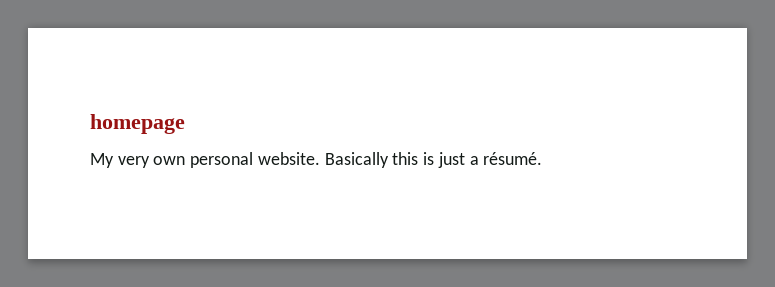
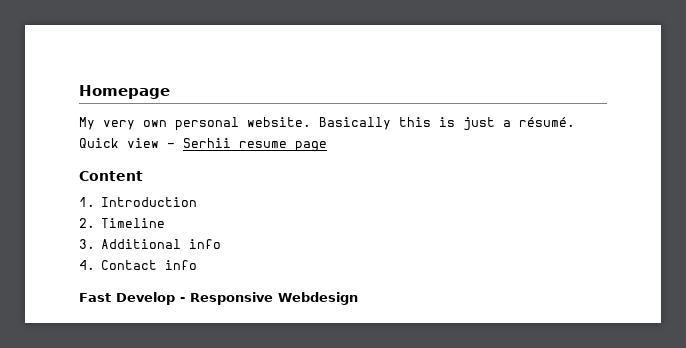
- homepage
+ Homepage
+ Quick view - Serhii resume page
+ Content
+ 1. Introduction
+ 2. Timeline
+ 3. Additional info
+ 4. Contact info
+ Fast Develop - Responsive Webdesign

